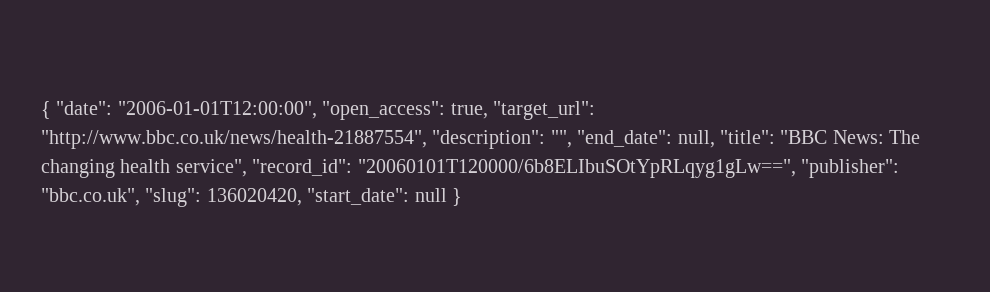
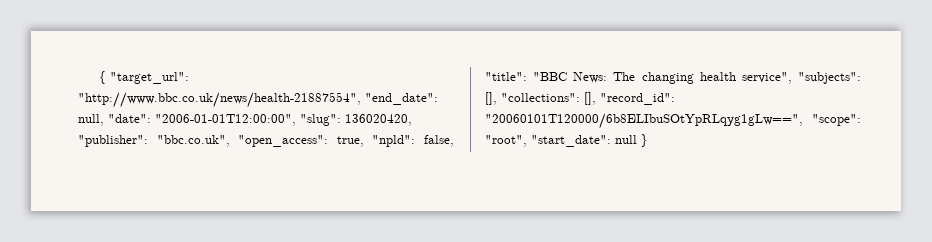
- { "date": "2006-01-01T12:00:00", "open_access": true, "target_url": "http://www.bbc.co.uk/news/health-21887554", "description": "", "end_date": null, "title": "BBC News: The changing health service", "record_id": "20060101T120000/6b8ELIbuSOtYpRLqyg1gLw==", "publisher": "bbc.co.uk", "slug": 136020420, "start_date": null }
+ { "target_url": "http://www.bbc.co.uk/news/health-21887554", "end_date": null, "date": "2006-01-01T12:00:00", "slug": 136020420, "publisher": "bbc.co.uk", "open_access": true, "npld": false, "title": "BBC News: The changing health service", "subjects": [], "collections": [], "record_id": "20060101T120000/6b8ELIbuSOtYpRLqyg1gLw==", "scope": "root", "start_date": null }

